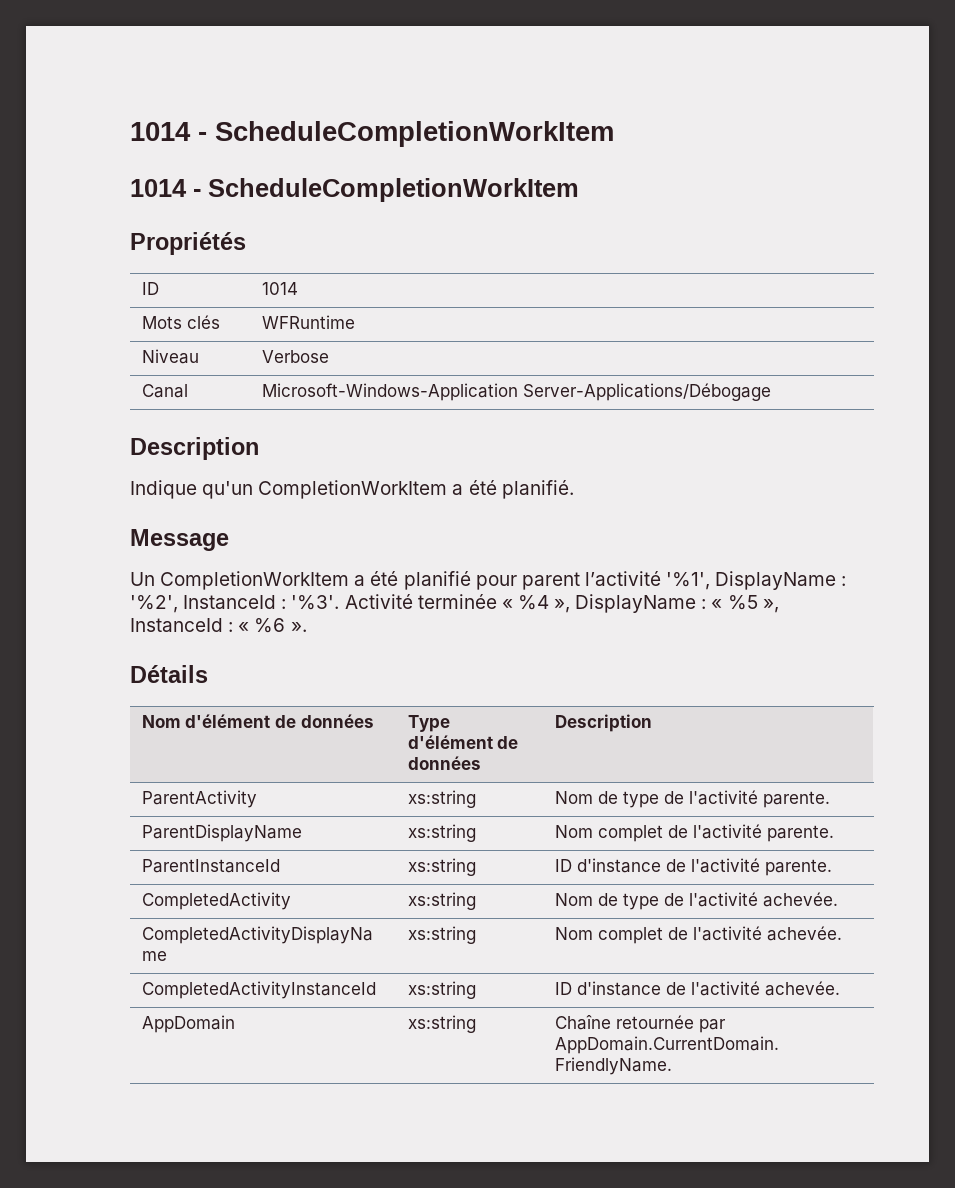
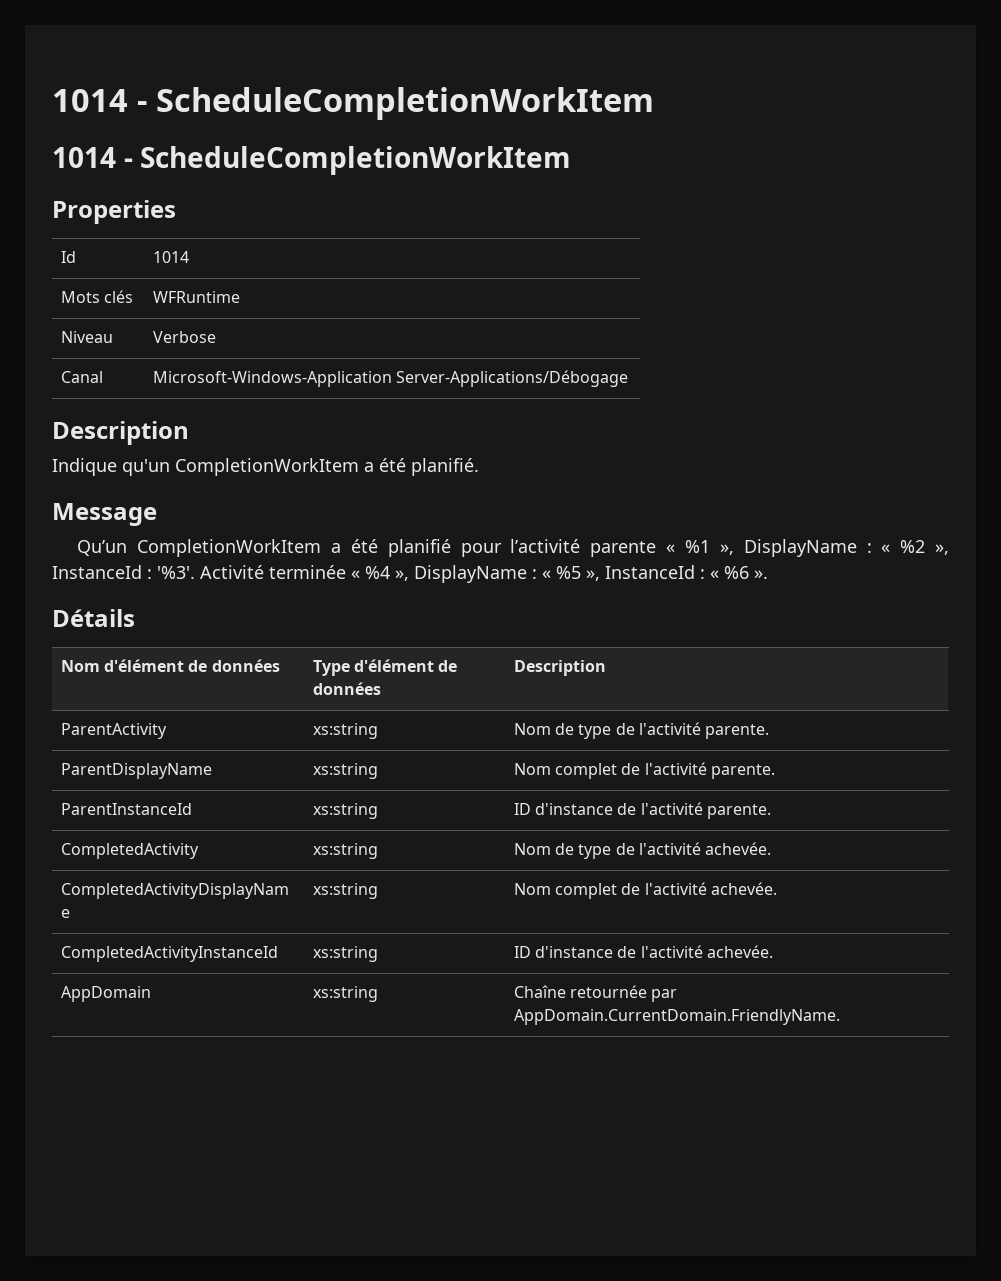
- Propriétés
- ID | 1014
+ Properties
+ Id | 1014
- Un CompletionWorkItem a été planifié pour parent l’activité '%1', DisplayName : '%2', InstanceId : '%3'.
+ Qu’un CompletionWorkItem a été planifié pour l’activité parente « %1 », DisplayName : « %2 », InstanceId : '%3'.

